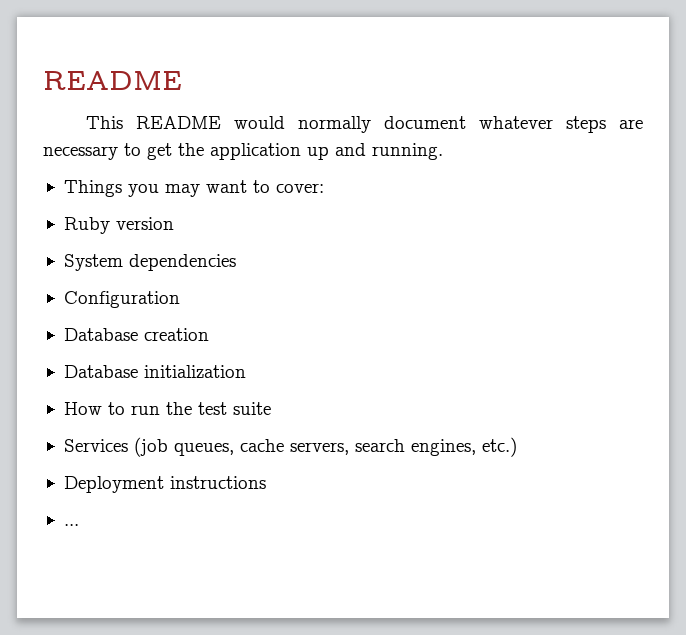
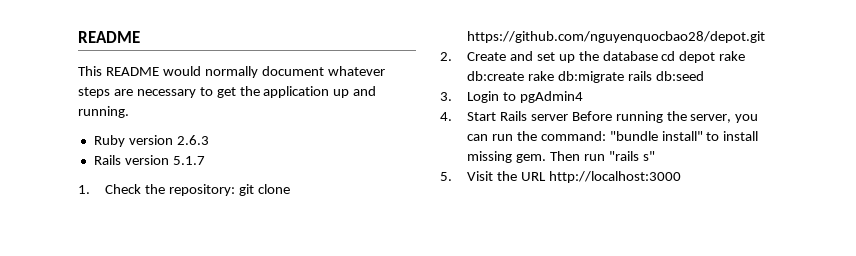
- Things you may want to cover:
- Ruby version
- System dependencies
- Configuration
- Database creation
- Database initialization
- How to run the test suite
- Services (job queues, cache servers, search engines, etc.)
- Deployment instructions
- ...
+ Ruby version 2.6.3
+ Rails version 5.1.7
+ 1. Check the repository: git clone https://github.com/nguyenquocbao28/depot.git
+ 2. Create and set up the database cd depot rake db:create rake db:migrate rails db:seed
+ 3. Login to pgAdmin4
+ 4. Start Rails server Before running the server, you can run the command: "bundle install" to install missing gem. Then run "rails s"
+ 5. Visit the URL http://localhost:3000

